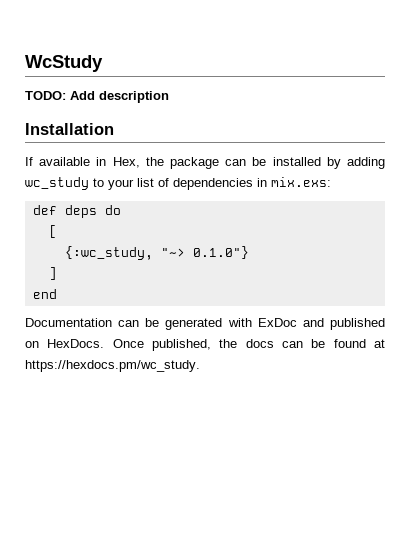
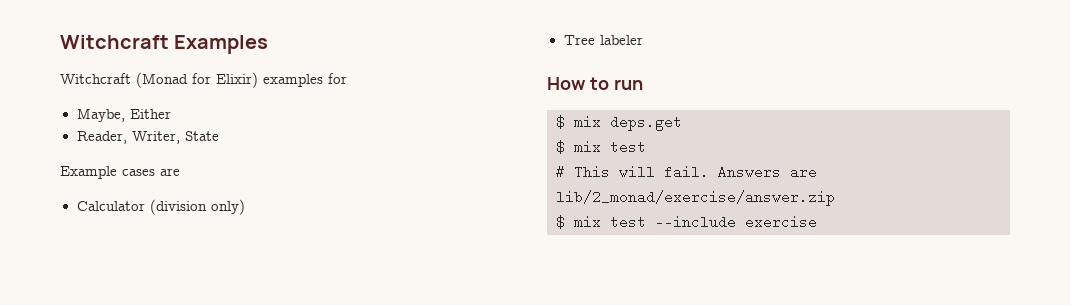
- WcStudy
- TODO: Add description
- Installation
- If available in Hex, the package can be installed by adding wc_study to your list of dependencies in mix.exs:
- def deps do
- [
- {:wc_study, "~> 0.1.0"}
- ]
- end
- Documentation can be generated with ExDoc and published on HexDocs. Once published, the docs can be found at https://hexdocs.pm/wc_study.
+ Witchcraft Examples
+ Witchcraft (Monad for Elixir) examples for
+ Maybe, Either
+ Reader, Writer, State
+ Example cases are
+ Calculator (division only)
+ Tree labeler
+ How to run
+ $ mix deps.get
+ $ mix test
+ # This will fail. Answers are lib/2_monad/exercise/answer.zip
+ $ mix test --include exercise

